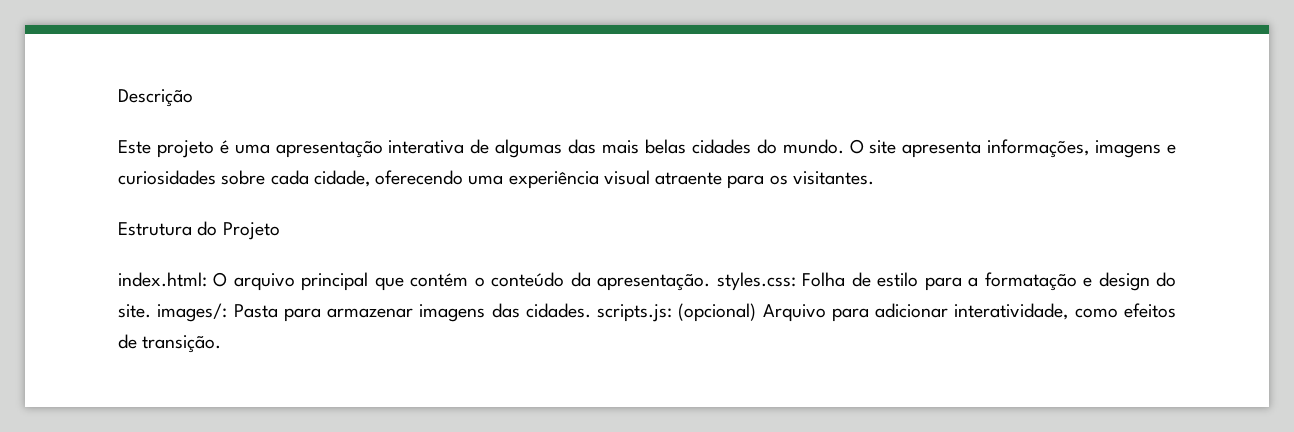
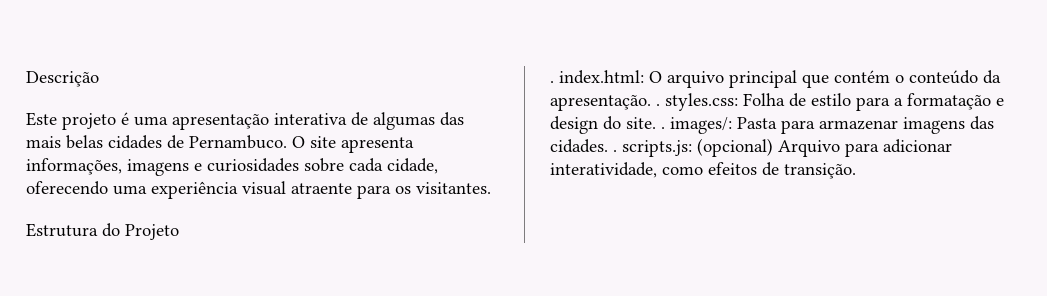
- Este projeto é uma apresentação interativa de algumas das mais belas cidades do mundo.
+ Este projeto é uma apresentação interativa de algumas das mais belas cidades de Pernambuco.
- index.html: O arquivo principal que contém o conteúdo da apresentação. styles.css: Folha de estilo para a formatação e design do site. images/: Pasta para armazenar imagens das cidades. scripts.js: (opcional) Arquivo para adicionar interatividade, como efeitos de transição.
+ . index.html: O arquivo principal que contém o conteúdo da apresentação. . styles.css: Folha de estilo para a formatação e design do site. . images/: Pasta para armazenar imagens das cidades. . scripts.js: (opcional) Arquivo para adicionar interatividade, como efeitos de transição.

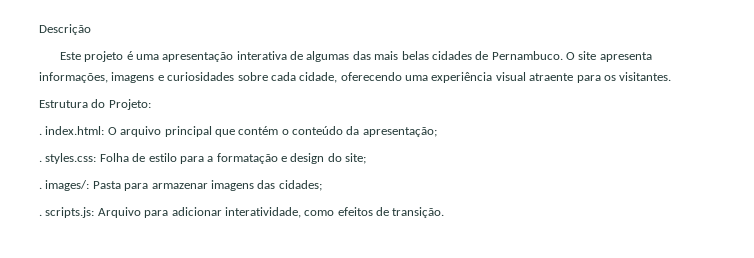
- Estrutura do Projeto
+ Estrutura do Projeto:
- . index.html: O arquivo principal que contém o conteúdo da apresentação. . styles.css: Folha de estilo para a formatação e design do site. . images/: Pasta para armazenar imagens das cidades. . scripts.js: (opcional) Arquivo para adicionar interatividade, como efeitos de transição.
+ . index.html: O arquivo principal que contém o conteúdo da apresentação;
+ . styles.css: Folha de estilo para a formatação e design do site;
+ . images/: Pasta para armazenar imagens das cidades;
+ . scripts.js: Arquivo para adicionar interatividade, como efeitos de transição.

